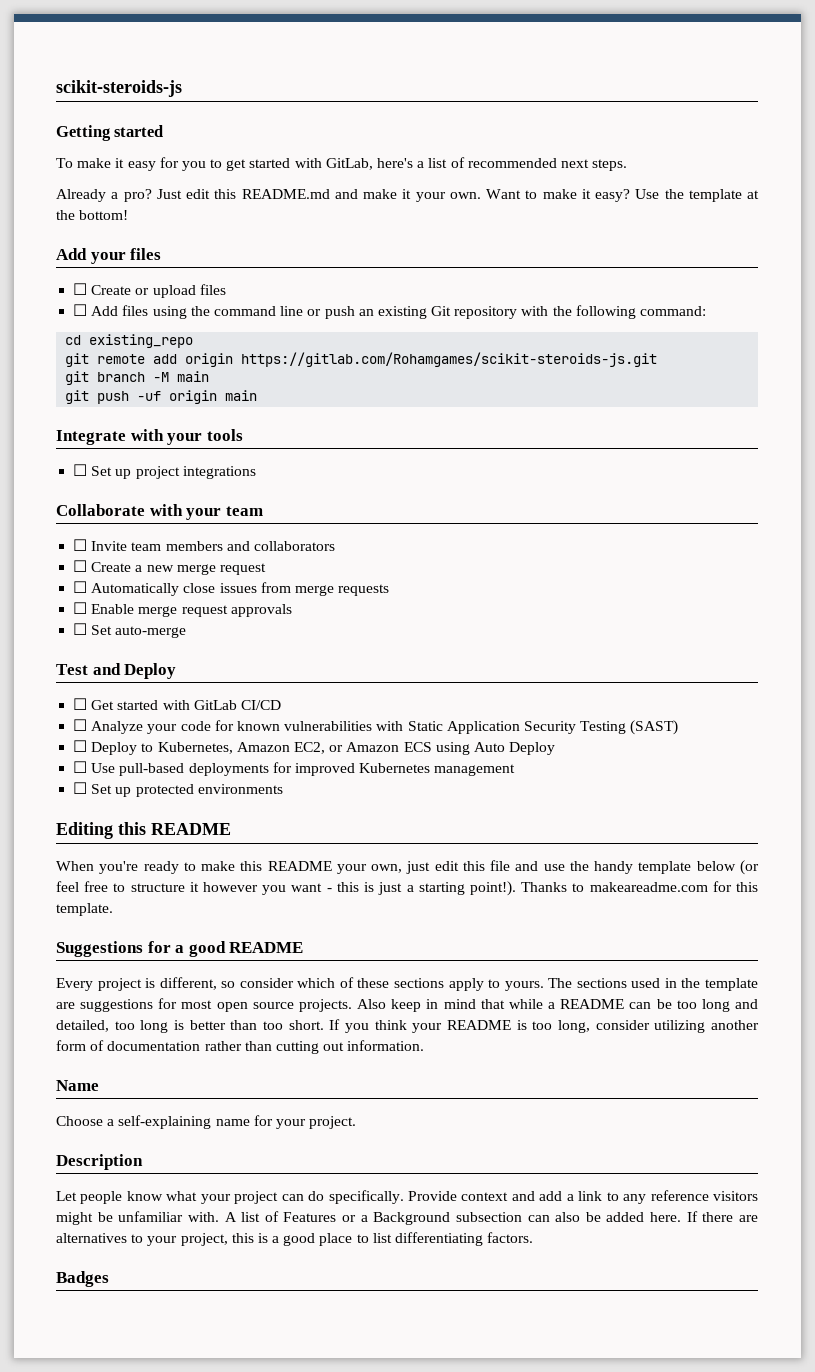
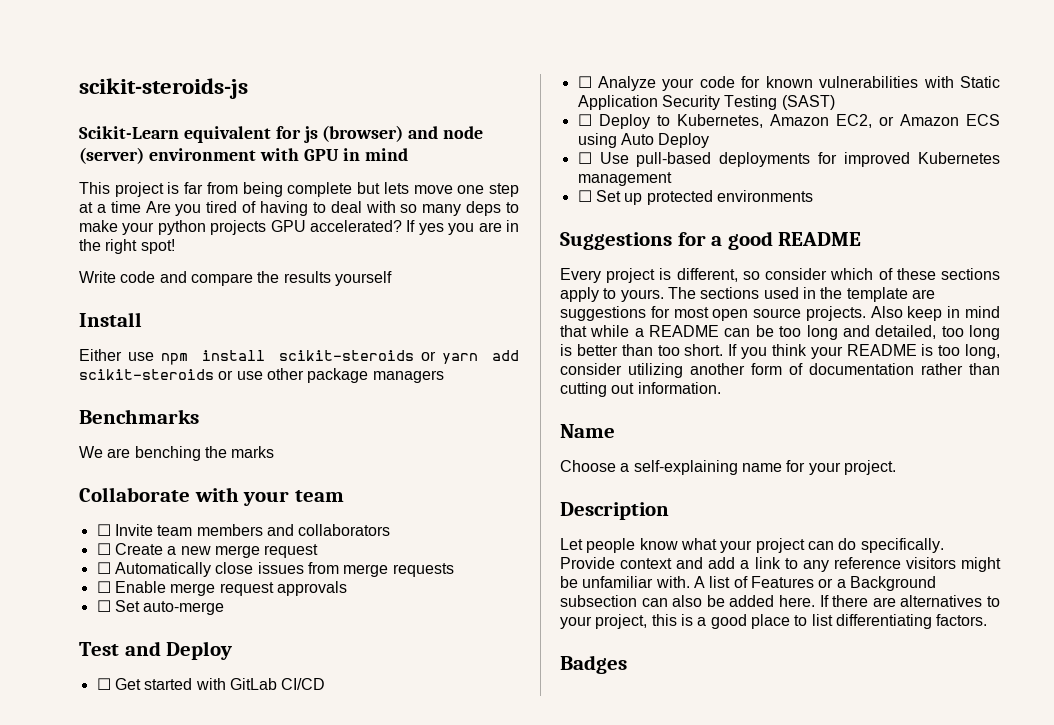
- Getting started
- To make it easy for you to get started with GitLab, here's a list of recommended next steps.
- Already a pro? Just edit this README.md and make it your own. Want to make it easy? Use the template at the bottom!
- Add your files
- ☐ Create or upload files
- ☐ Add files using the command line or push an existing Git repository with the following command:
- cd existing_repo
- git remote add origin https://gitlab.com/Rohamgames/scikit-steroids-js.git
- git branch -M main
- git push -uf origin main
- Integrate with your tools
- ☐ Set up project integrations
+ Scikit-Learn equivalent for js (browser) and node (server) environment with GPU in mind
+ This project is far from being complete but lets move one step at a time Are you tired of having to deal with so many deps to make your python projects GPU accelerated? If yes you are in the right spot!
+ Write code and compare the results yourself
+ Install
+ Either use npm install scikit-steroids or yarn add scikit-steroids or use other package managers
+ Benchmarks
+ We are benching the marks
- Editing this README
- When you're ready to make this README your own, just edit this file and use the handy template below (or feel free to structure it however you want - this is just a starting point!). Thanks to makeareadme.com for this template.

